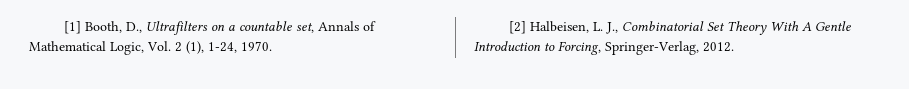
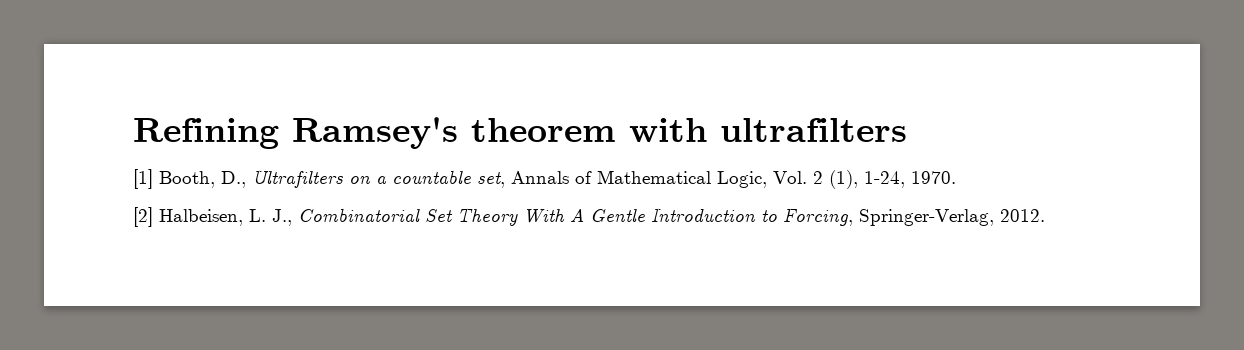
+ Refining Ramsey's theorem with ultrafilters

